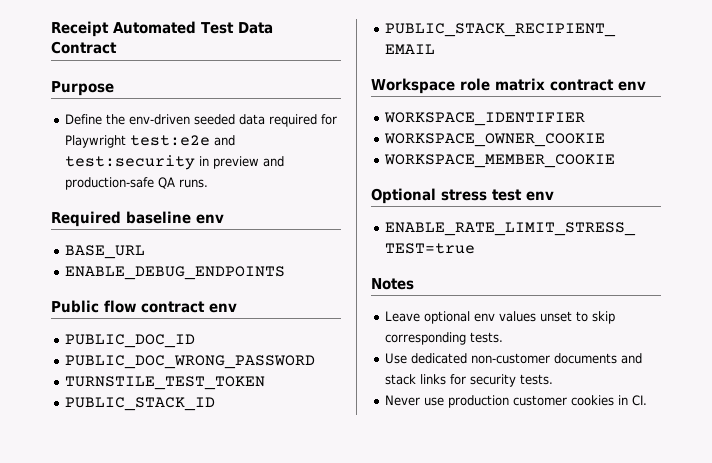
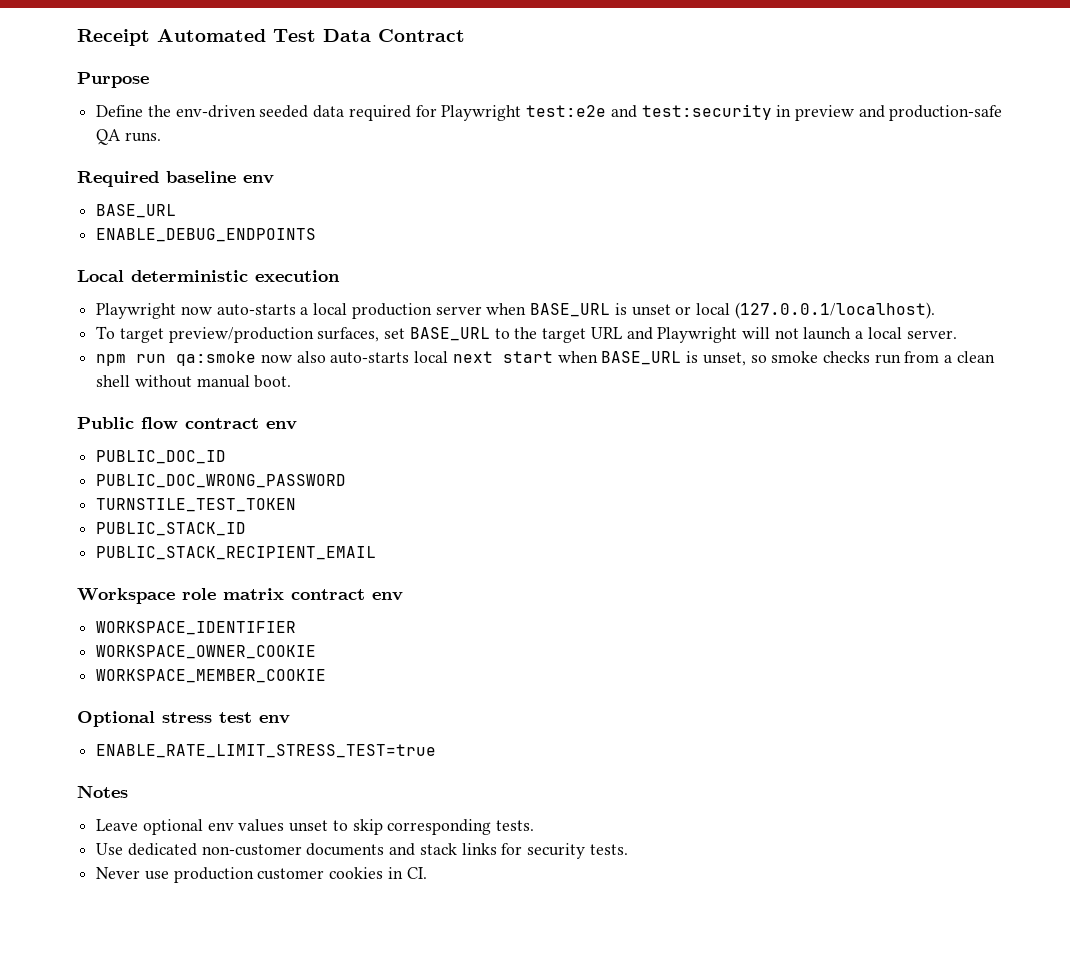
+ Local deterministic execution
+ Playwright now auto-starts a local production server when BASE_URL is unset or local (127.0.0.1/localhost).
+ To target preview/production surfaces, set BASE_URL to the target URL and Playwright will not launch a local server.
+ npm run qa:smoke now also auto-starts local next start when BASE_URL is unset, so smoke checks run from a clean shell without manual boot.

